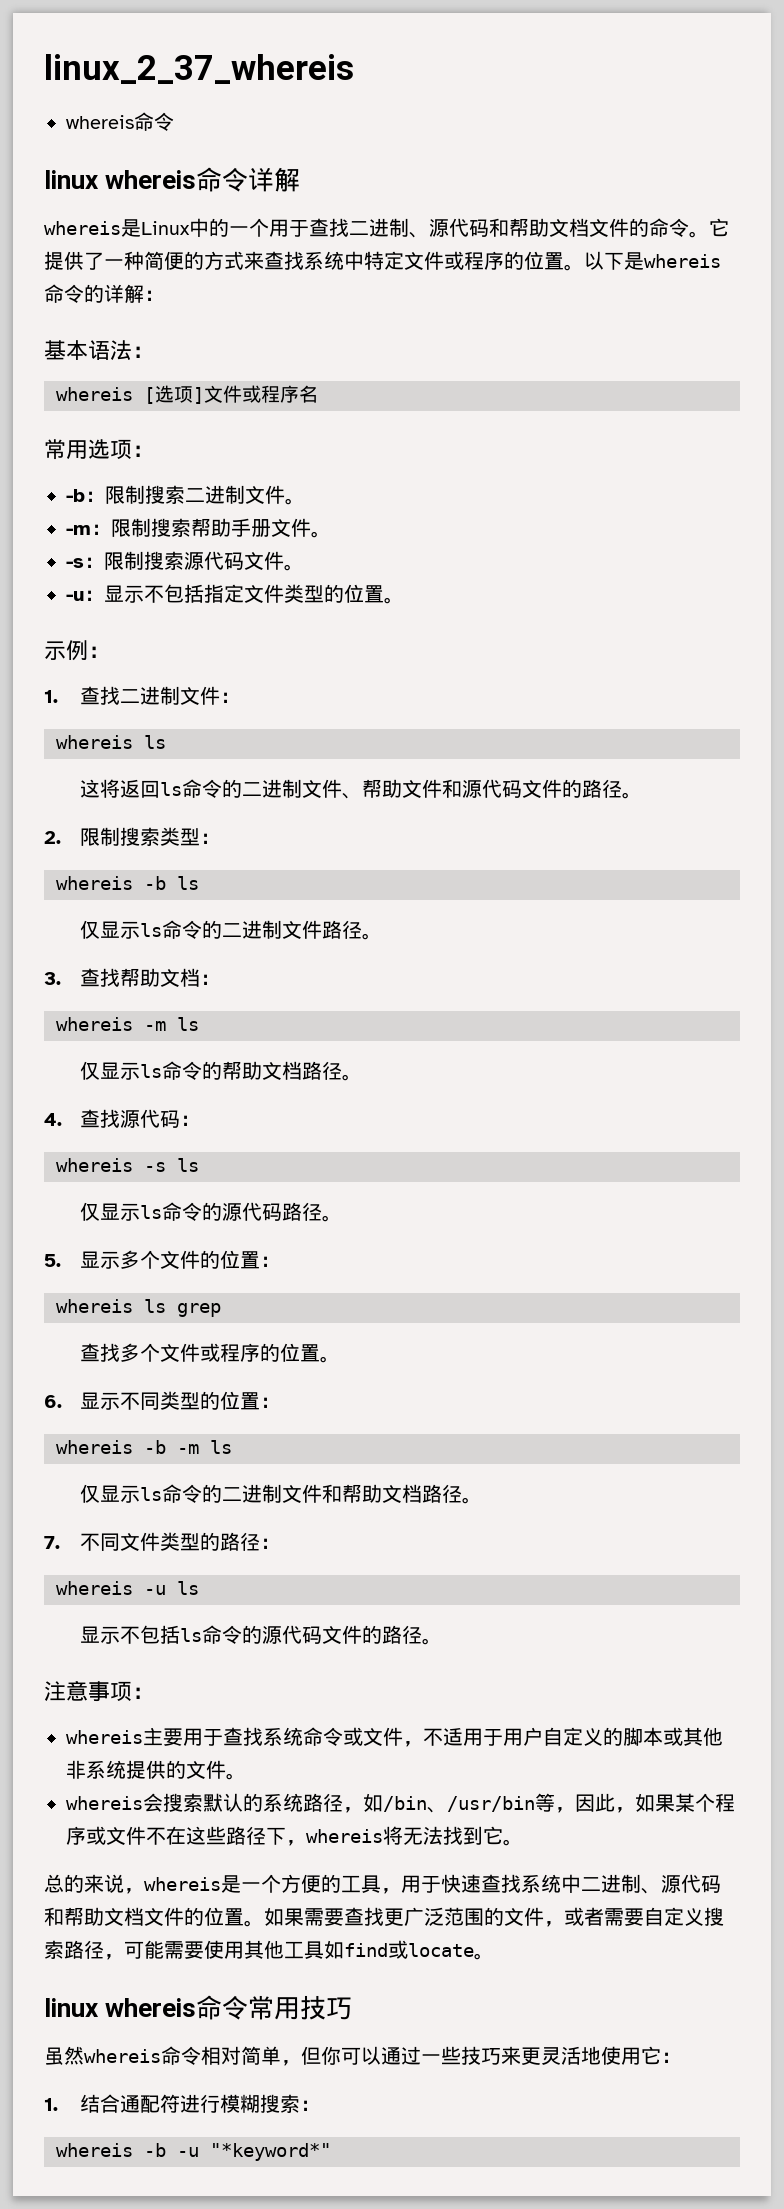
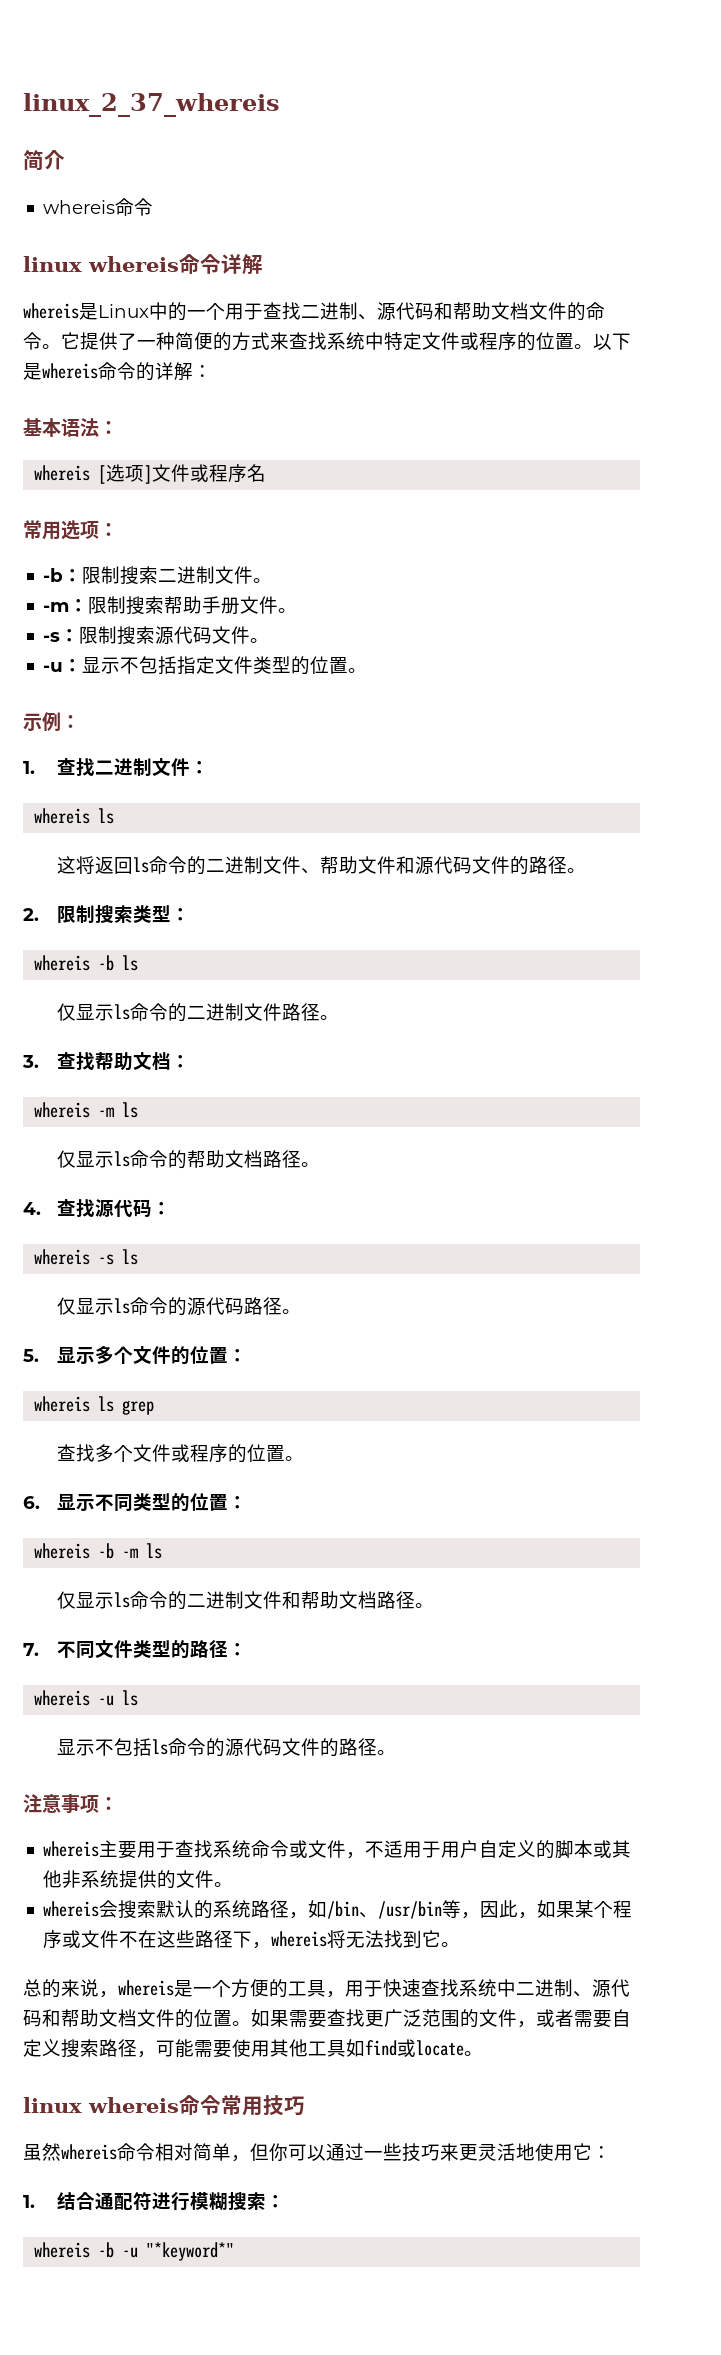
+ 简介

